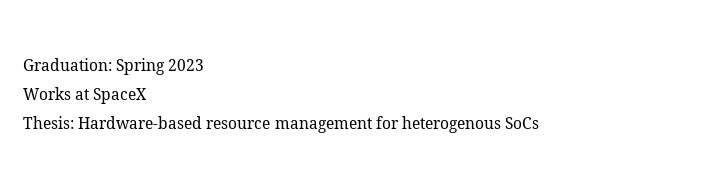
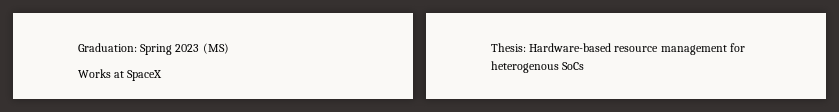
- Graduation: Spring 2023
+ Graduation: Spring 2023 (MS)

